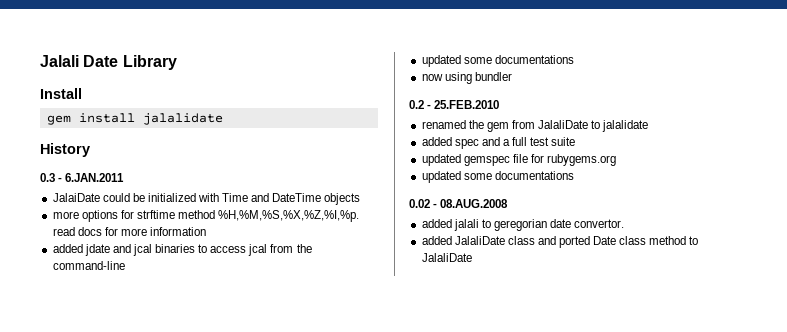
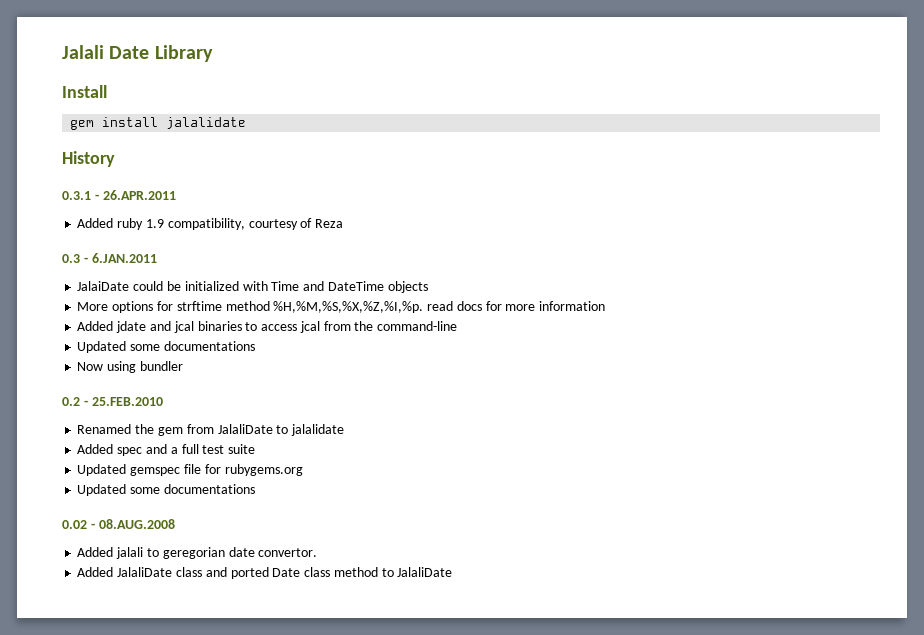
+ 0.3.1 - 26.APR.2011
+ Added ruby 1.9 compatibility, courtesy of Reza
- more options for strftime method %H,%M,%S,%X,%Z,%I,%p. read docs for more information
+ More options for strftime method %H,%M,%S,%X,%Z,%I,%p. read docs for more information
- added jdate and jcal binaries to access jcal from the command-line
- updated some documentations
- now using bundler
+ Added jdate and jcal binaries to access jcal from the command-line
+ Updated some documentations
+ Now using bundler
- renamed the gem from JalaliDate to jalalidate
+ Renamed the gem from JalaliDate to jalalidate
- added spec and a full test suite
+ Added spec and a full test suite
- updated gemspec file for rubygems.org
- updated some documentations
+ Updated gemspec file for rubygems.org
+ Updated some documentations
- added jalali to geregorian date convertor.
+ Added jalali to geregorian date convertor.
- added JalaliDate class and ported Date class method to JalaliDate
+ Added JalaliDate class and ported Date class method to JalaliDate

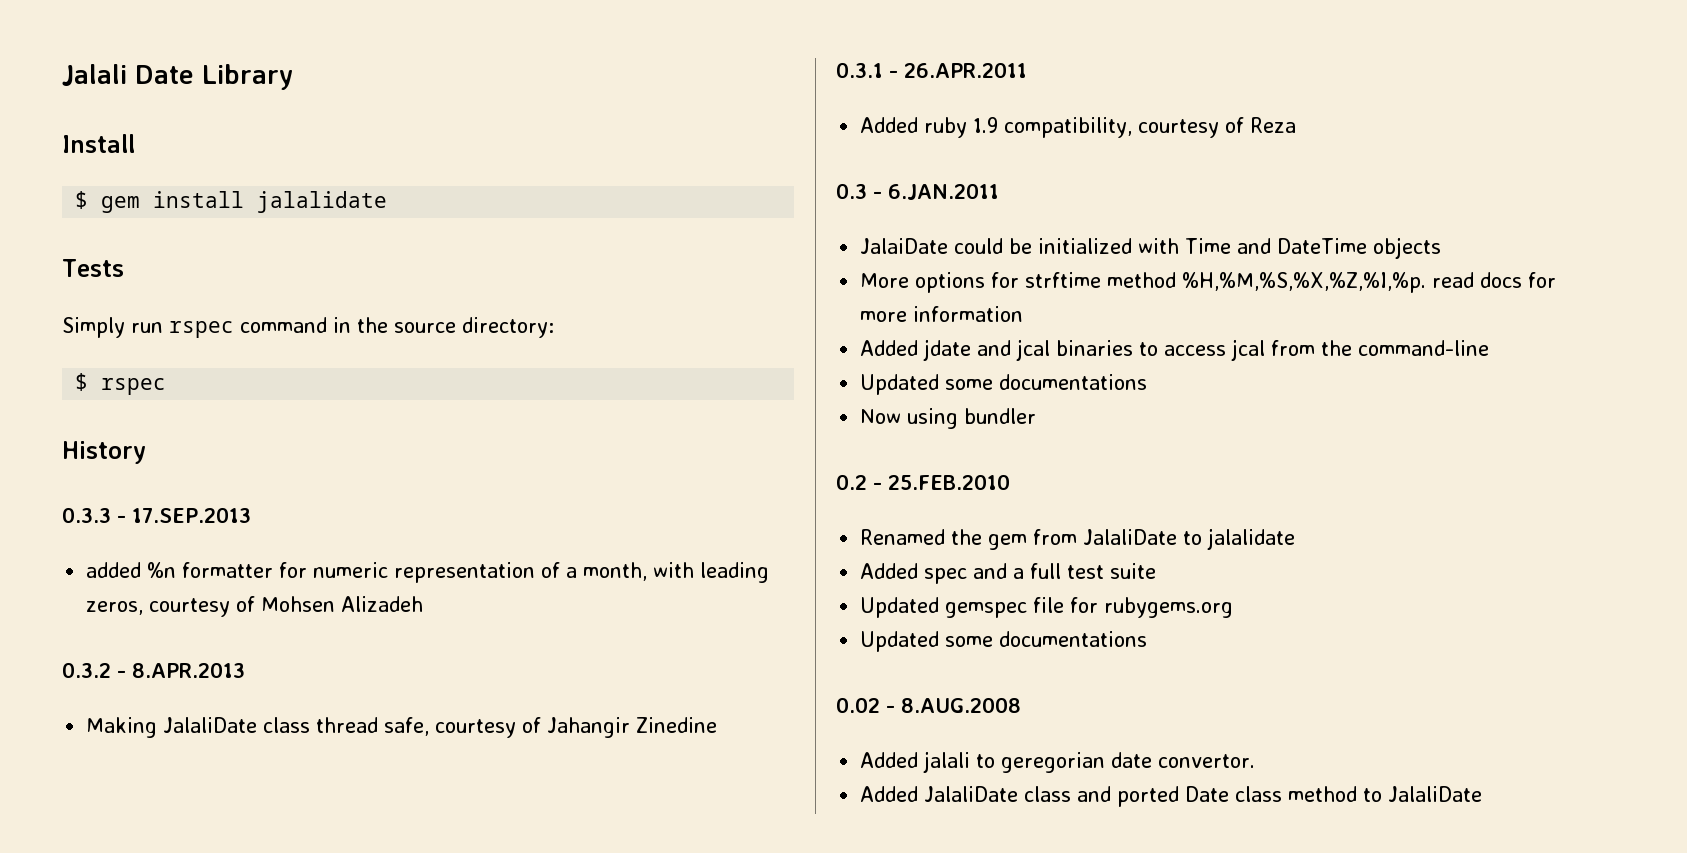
- gem install jalalidate
+ $ gem install jalalidate
+ Tests
+ Simply run rspec command in the source directory:
+ $ rspec
  History
+ 0.3.3 - 17.SEP.2013
+ added %n formatter for numeric representation of a month, with leading zeros, courtesy of Mohsen Alizadeh
+ 0.3.2 - 8.APR.2013
+ Making JalaliDate class thread safe, courtesy of Jahangir Zinedine
- 0.02 - 08.AUG.2008
+ 0.02 - 8.AUG.2008

